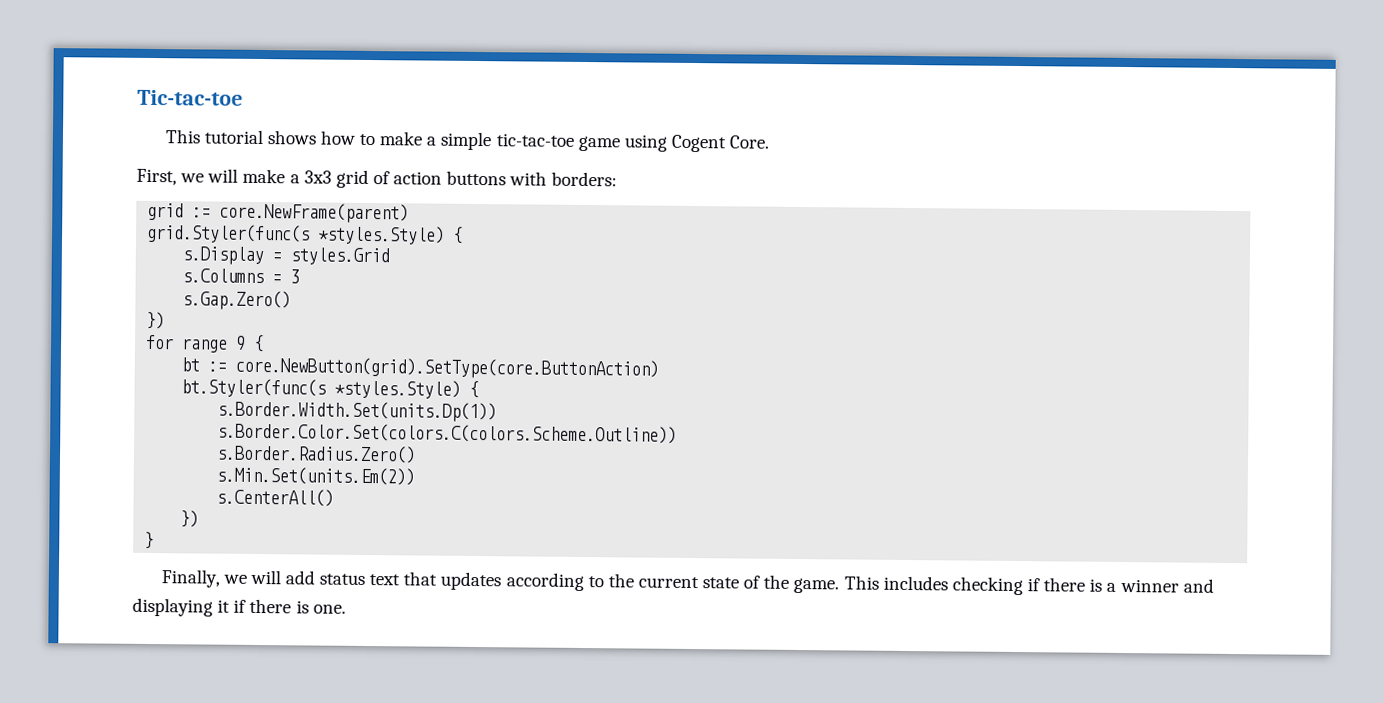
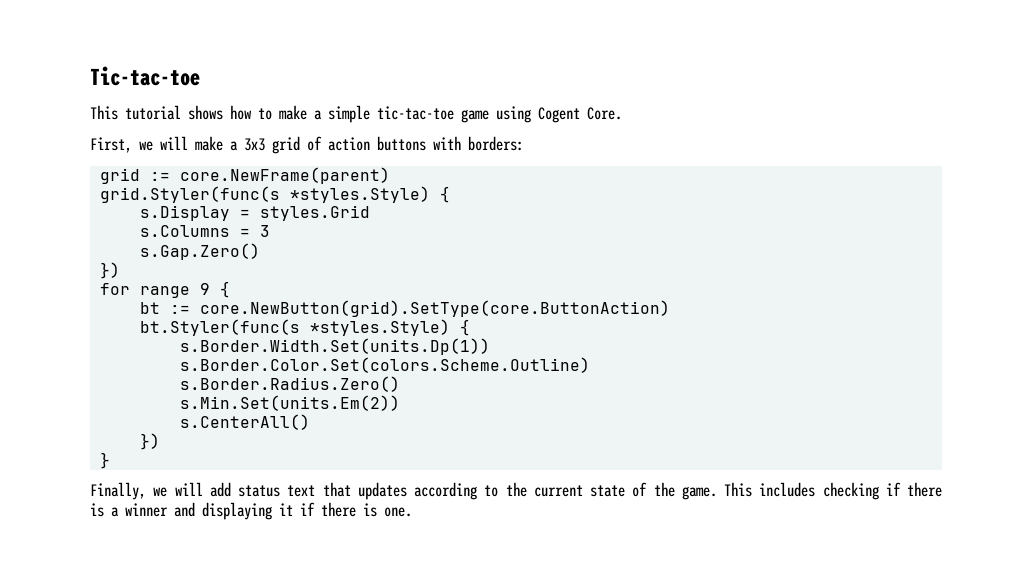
- s.Border.Color.Set(colors.C(colors.Scheme.Outline))
+ s.Border.Color.Set(colors.Scheme.Outline)

